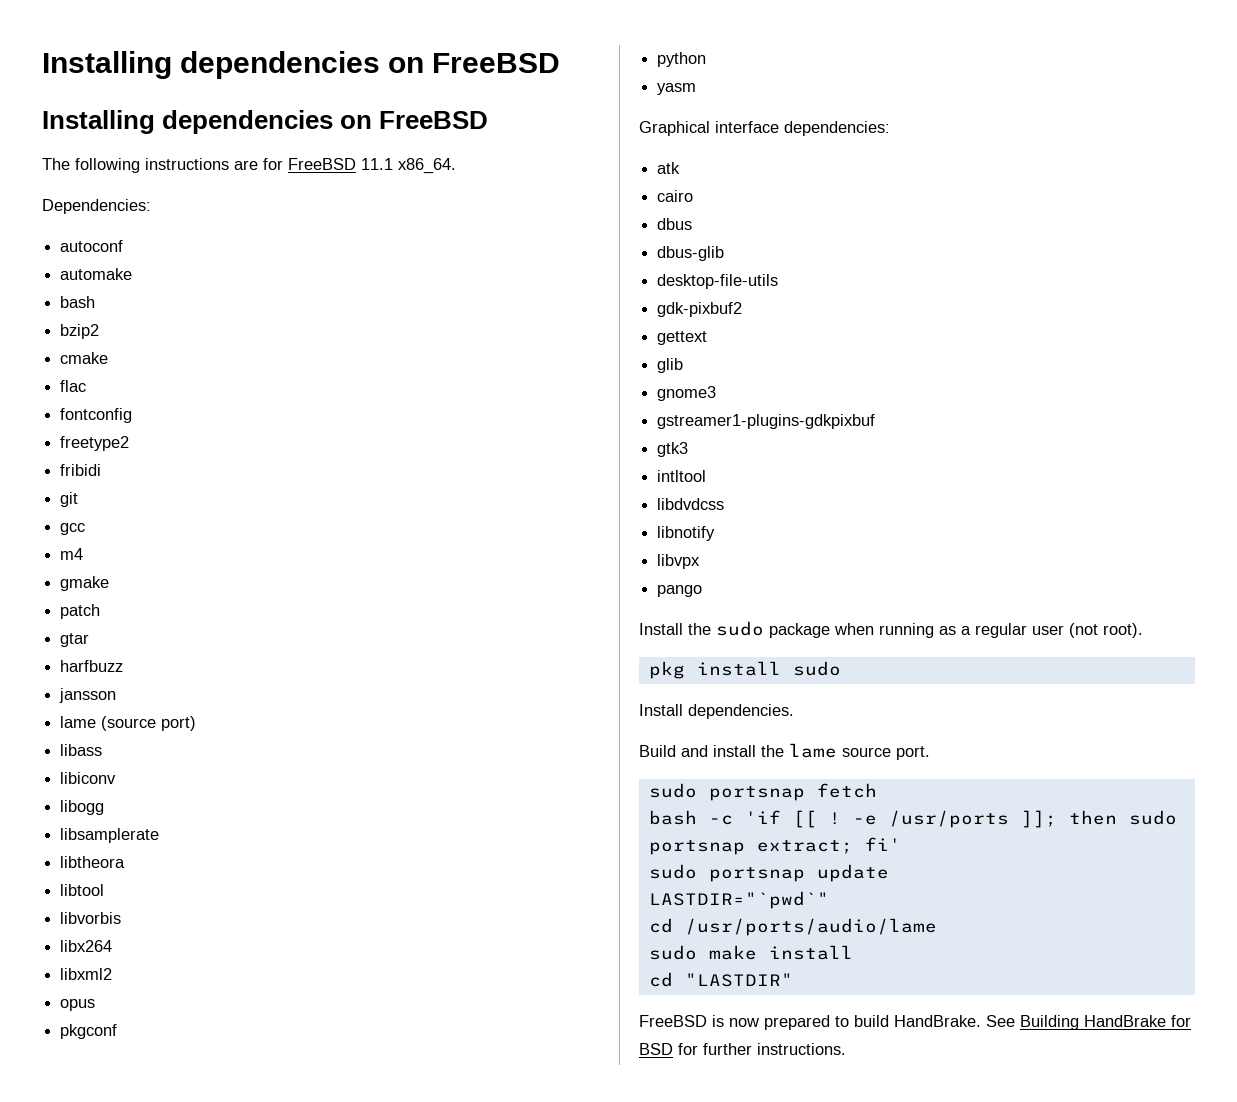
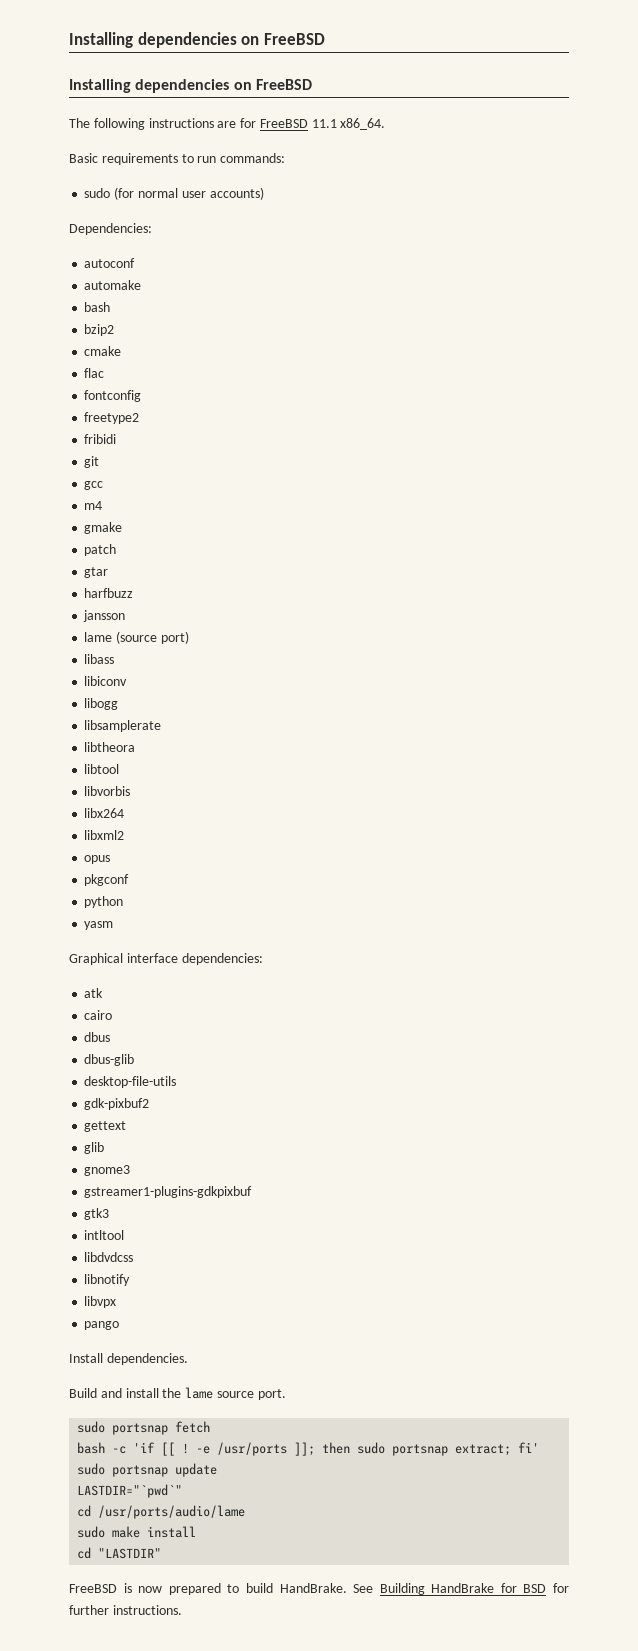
+ Basic requirements to run commands:
+ sudo (for normal user accounts)
- Install the sudo package when running as a regular user (not root).
- pkg install sudo

